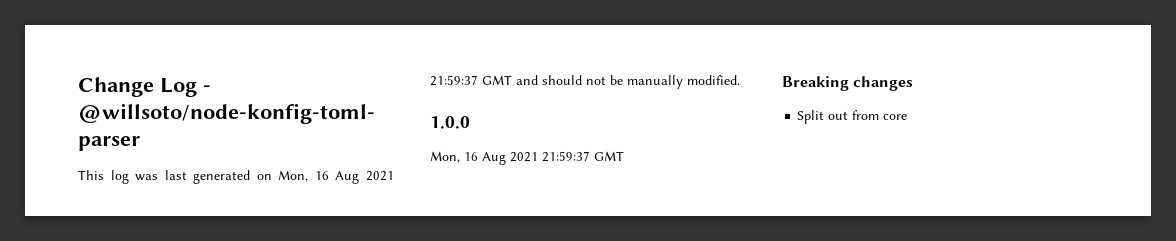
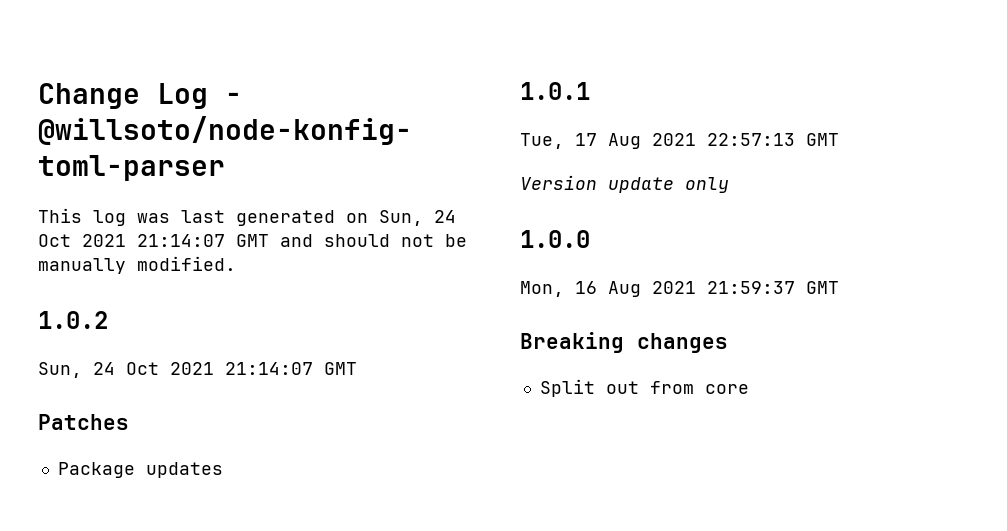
- This log was last generated on Mon, 16 Aug 2021 21:59:37 GMT and should not be manually modified.
+ This log was last generated on Sun, 24 Oct 2021 21:14:07 GMT and should not be manually modified.
+ 1.0.2
+ Sun, 24 Oct 2021 21:14:07 GMT
+ Patches
+ Package updates
+ 1.0.1
+ Tue, 17 Aug 2021 22:57:13 GMT
+ Version update only

